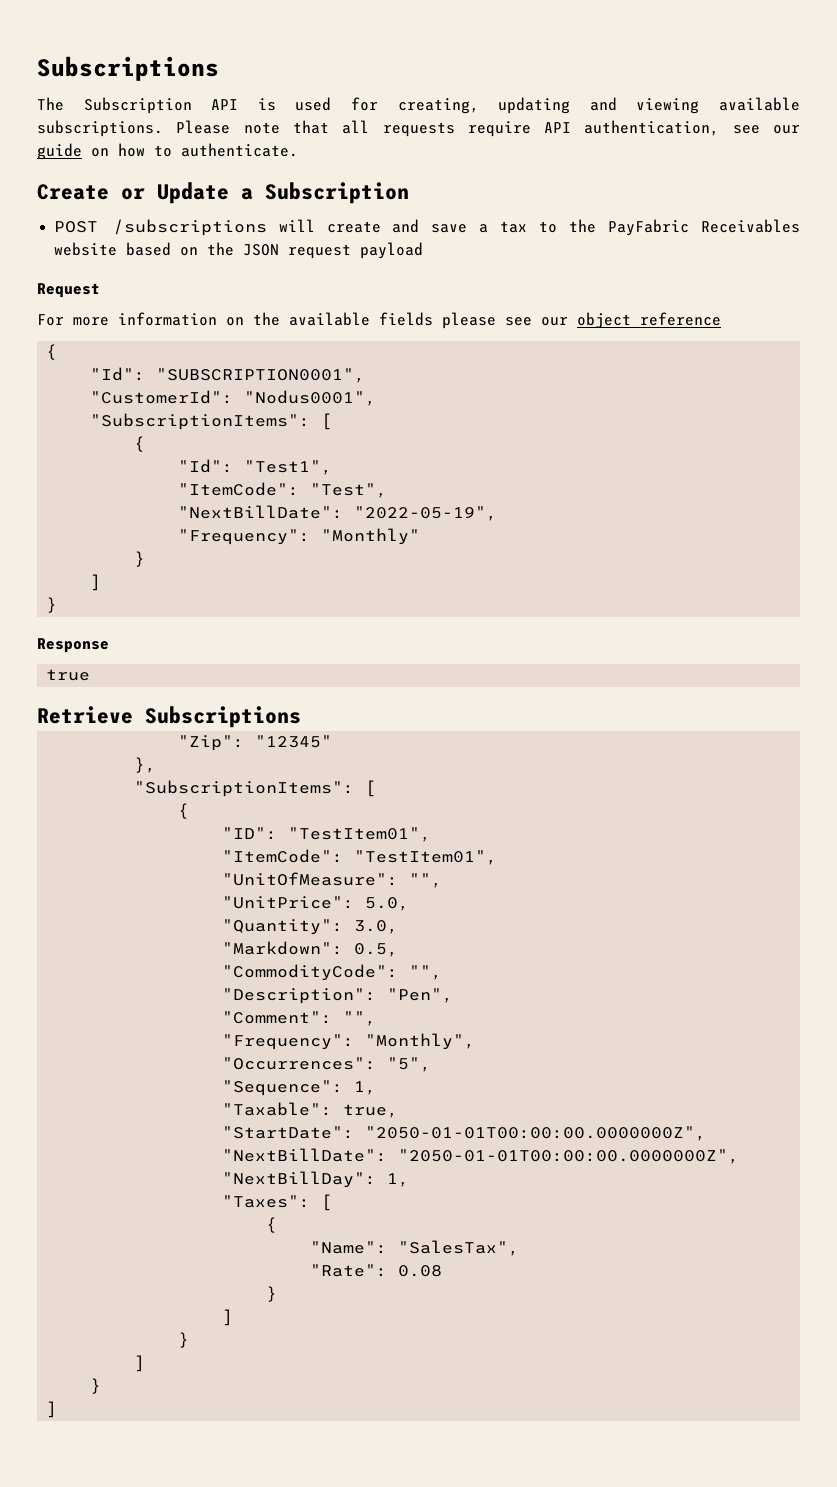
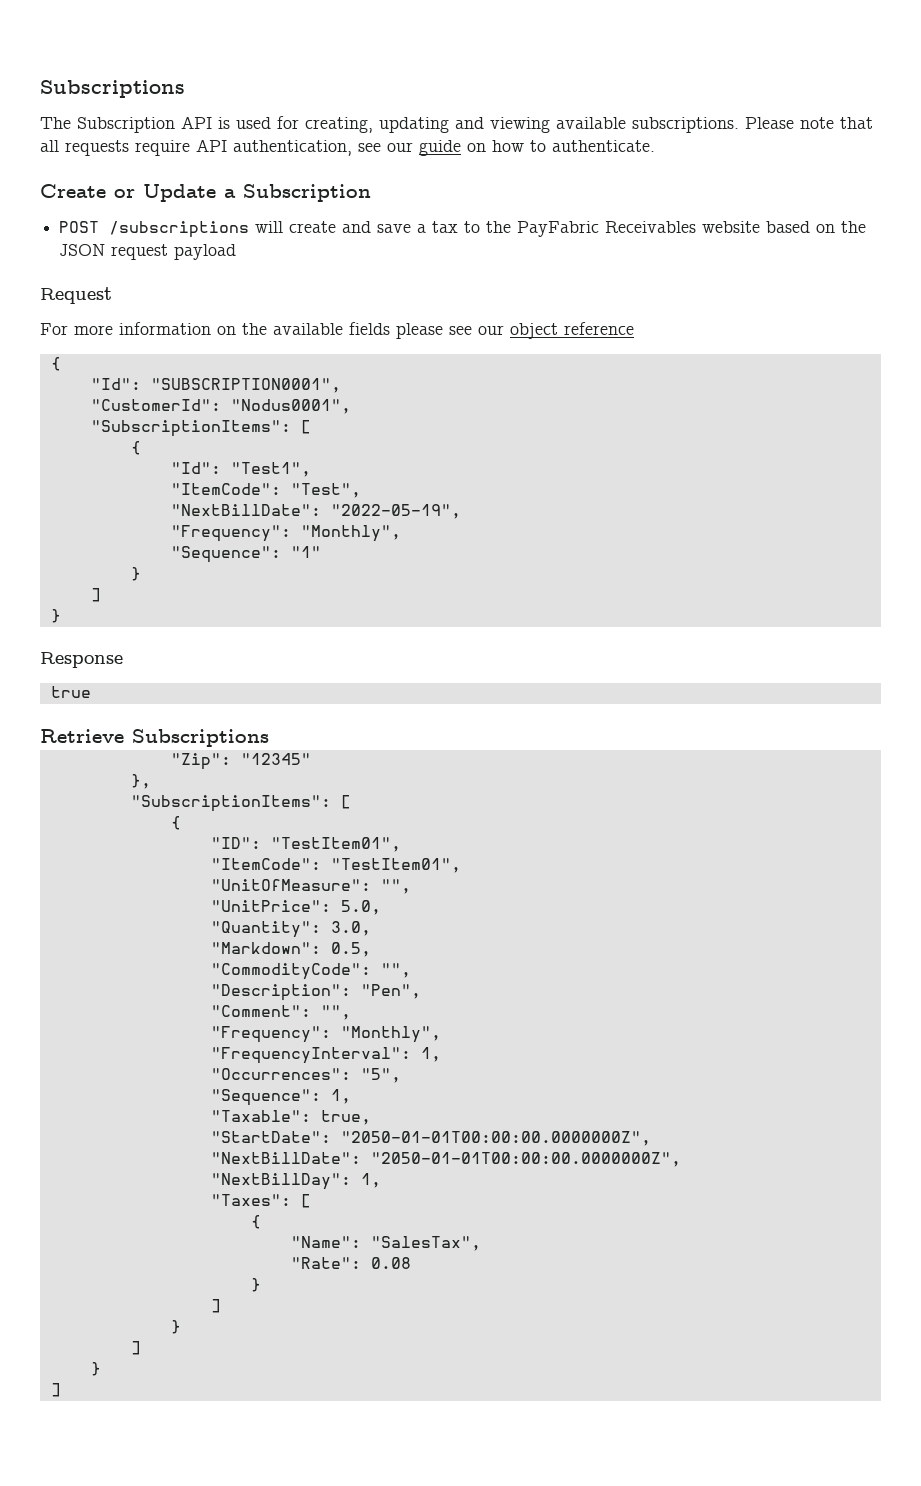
  "NextBillDate": "2022-05-19",
- "Frequency": "Monthly"
+ "Frequency": "Monthly",
+ "Sequence": "1"
+ "FrequencyInterval": 1,

